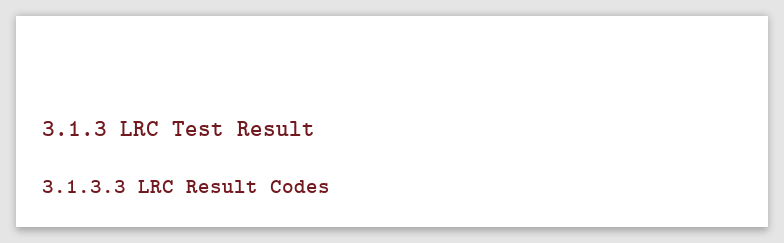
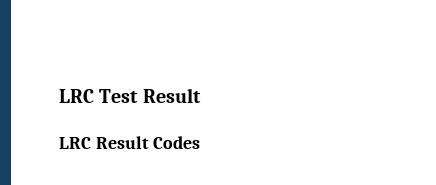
- 3.1.3 LRC Test Result
+ LRC Test Result
- 3.1.3.3 LRC Result Codes
+ LRC Result Codes

